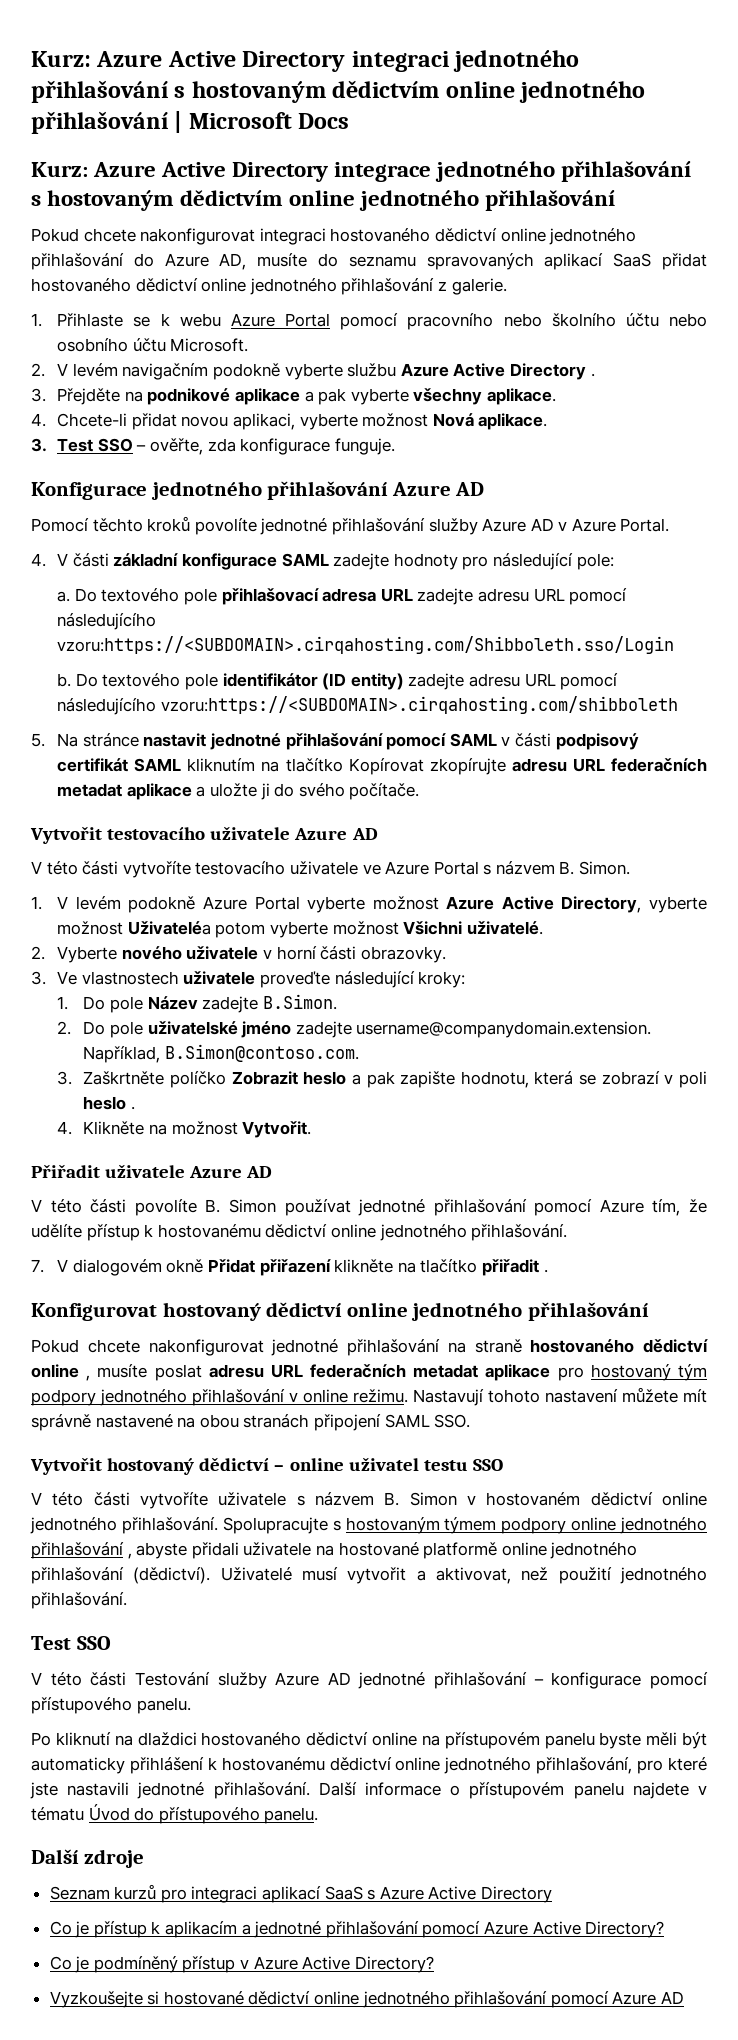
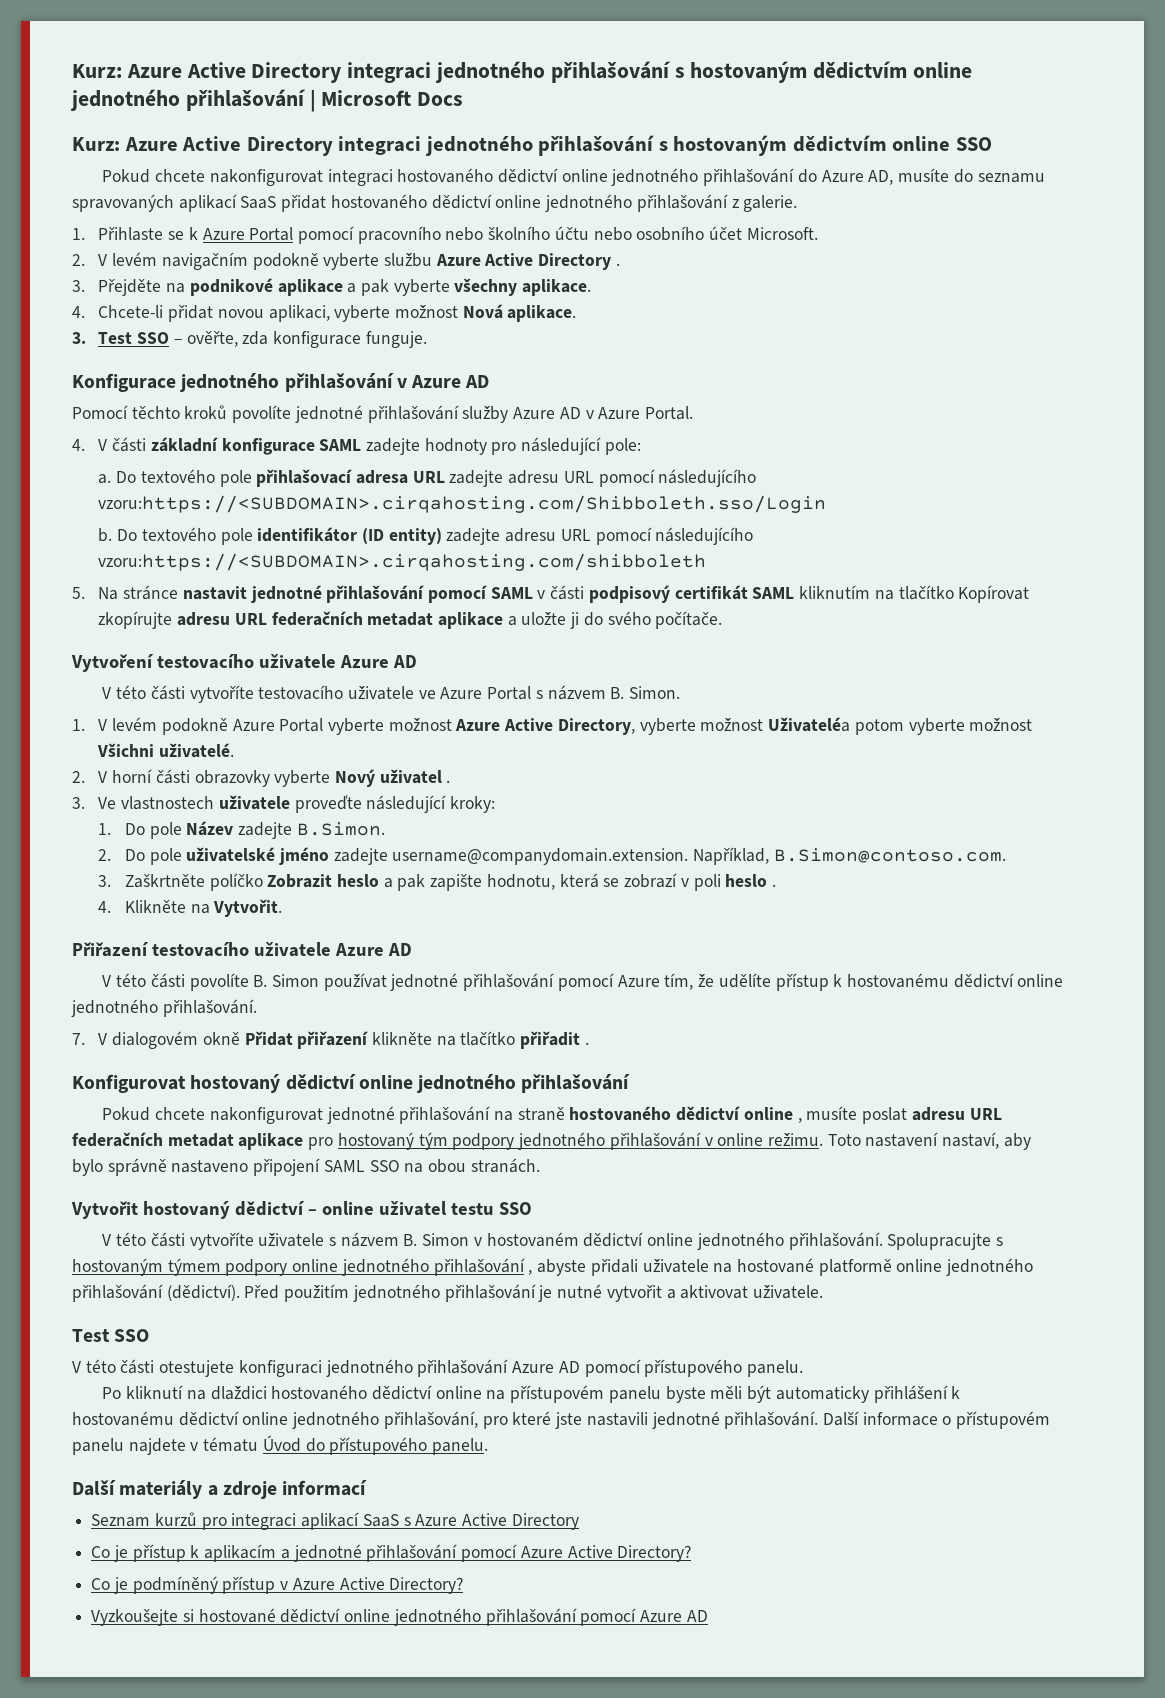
- Kurz: Azure Active Directory integrace jednotného přihlašování s hostovaným dědictvím online jednotného přihlašování
+ Kurz: Azure Active Directory integraci jednotného přihlašování s hostovaným dědictvím online SSO
- 1. Přihlaste se k webu Azure Portal pomocí pracovního nebo školního účtu nebo osobního účtu Microsoft.
+ 1. Přihlaste se k Azure Portal pomocí pracovního nebo školního účtu nebo osobního účet Microsoft.
- Konfigurace jednotného přihlašování Azure AD
+ Konfigurace jednotného přihlašování v Azure AD
- Vytvořit testovacího uživatele Azure AD
+ Vytvoření testovacího uživatele Azure AD
- 2. Vyberte nového uživatele v horní části obrazovky.
+ 2. V horní části obrazovky vyberte Nový uživatel .
- 4. Klikněte na možnost Vytvořit.
+ 4. Klikněte na Vytvořit.
- Přiřadit uživatele Azure AD
+ Přiřazení testovacího uživatele Azure AD
- Nastavují tohoto nastavení můžete mít správně nastavené na obou stranách připojení SAML SSO.
+ Toto nastavení nastaví, aby bylo správně nastaveno připojení SAML SSO na obou stranách.
- Uživatelé musí vytvořit a aktivovat, než použití jednotného přihlašování.
+ Před použitím jednotného přihlašování je nutné vytvořit a aktivovat uživatele.
- V této části Testování služby Azure AD jednotné přihlašování – konfigurace pomocí přístupového panelu.
+ V této části otestujete konfiguraci jednotného přihlašování Azure AD pomocí přístupového panelu.
- Další zdroje
+ Další materiály a zdroje informací

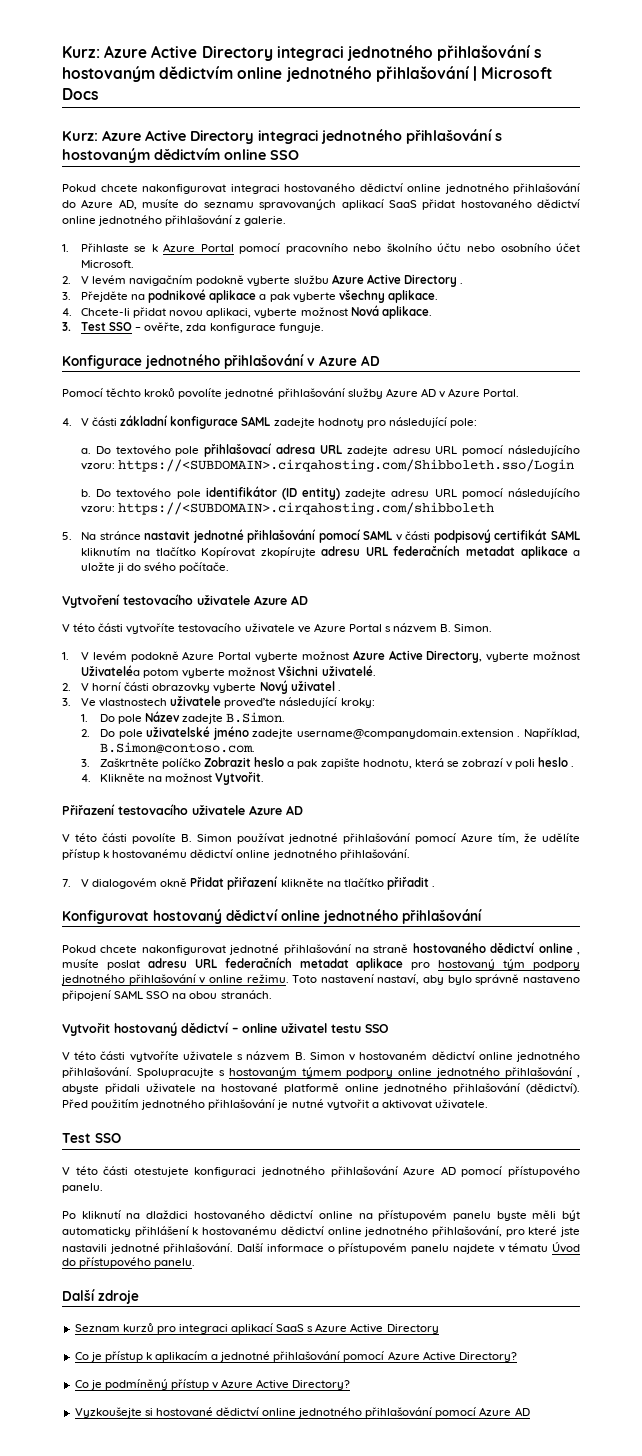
- Do textového pole přihlašovací adresa URL zadejte adresu URL pomocí následujícího vzoru:https://<SUBDOMAIN>.cirqahosting.com/Shibboleth.sso/Login
+ Do textového pole přihlašovací adresa URL zadejte adresu URL pomocí následujícího vzoru: https://<SUBDOMAIN>.cirqahosting.com/Shibboleth.sso/Login
- Do textového pole identifikátor (ID entity) zadejte adresu URL pomocí následujícího vzoru:https://<SUBDOMAIN>.cirqahosting.com/shibboleth
+ Do textového pole identifikátor (ID entity) zadejte adresu URL pomocí následujícího vzoru: https://<SUBDOMAIN>.cirqahosting.com/shibboleth
- 2. Do pole uživatelské jméno zadejte username@companydomain.extension. Například, B.Simon@contoso.com.
+ 2. Do pole uživatelské jméno zadejte username@companydomain.extension . Například, B.Simon@contoso.com.
- 4. Klikněte na Vytvořit.
+ 4. Klikněte na možnost Vytvořit.
- Další materiály a zdroje informací
+ Další zdroje

